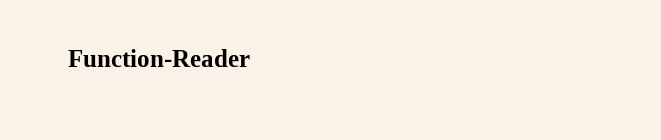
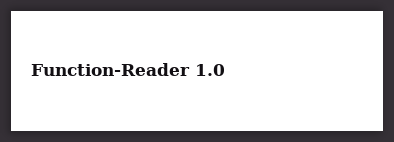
- Function-Reader
+ Function-Reader 1.0

